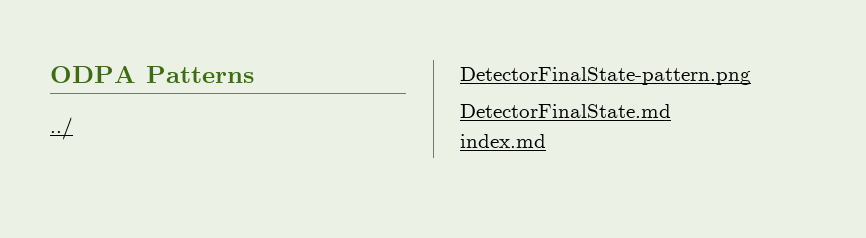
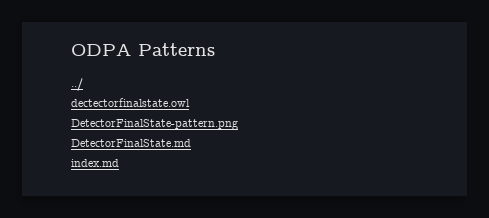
+ dectectorfinalstate.owl

